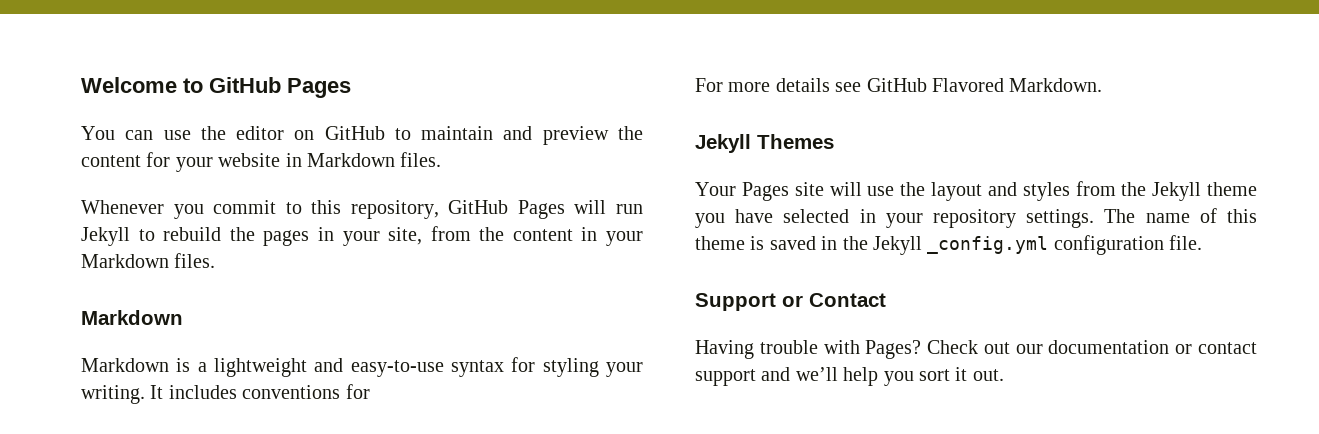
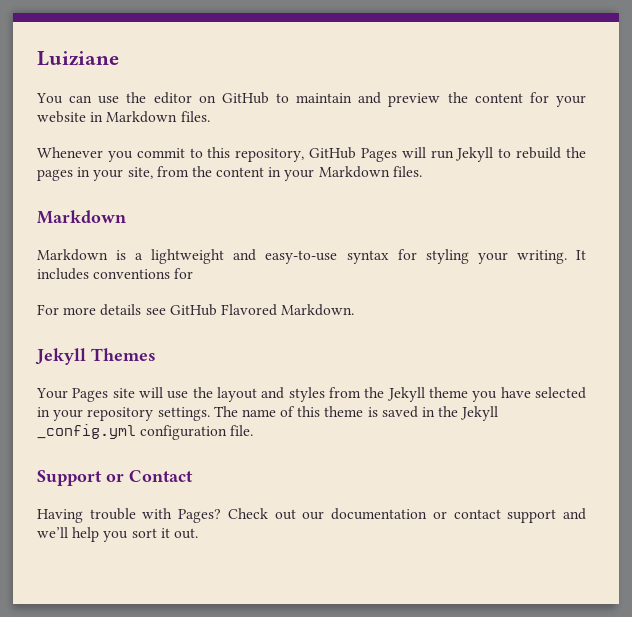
- Welcome to GitHub Pages
+ Luiziane

